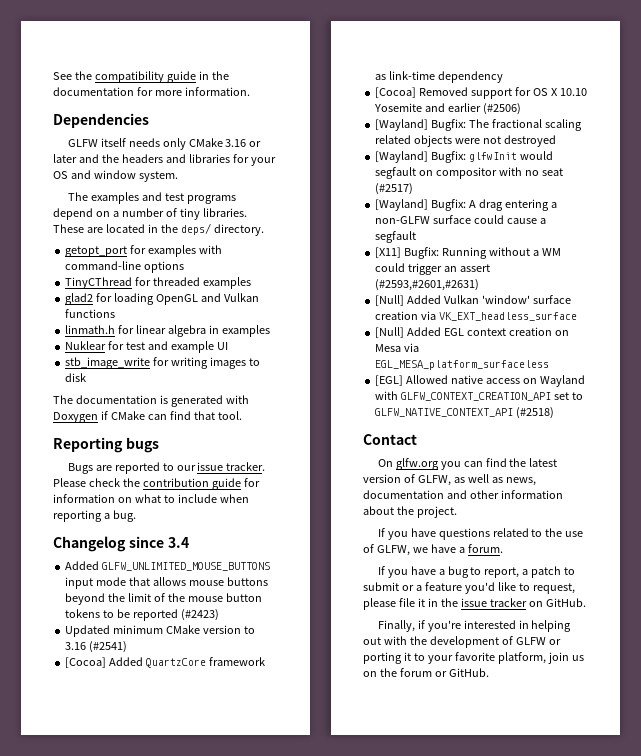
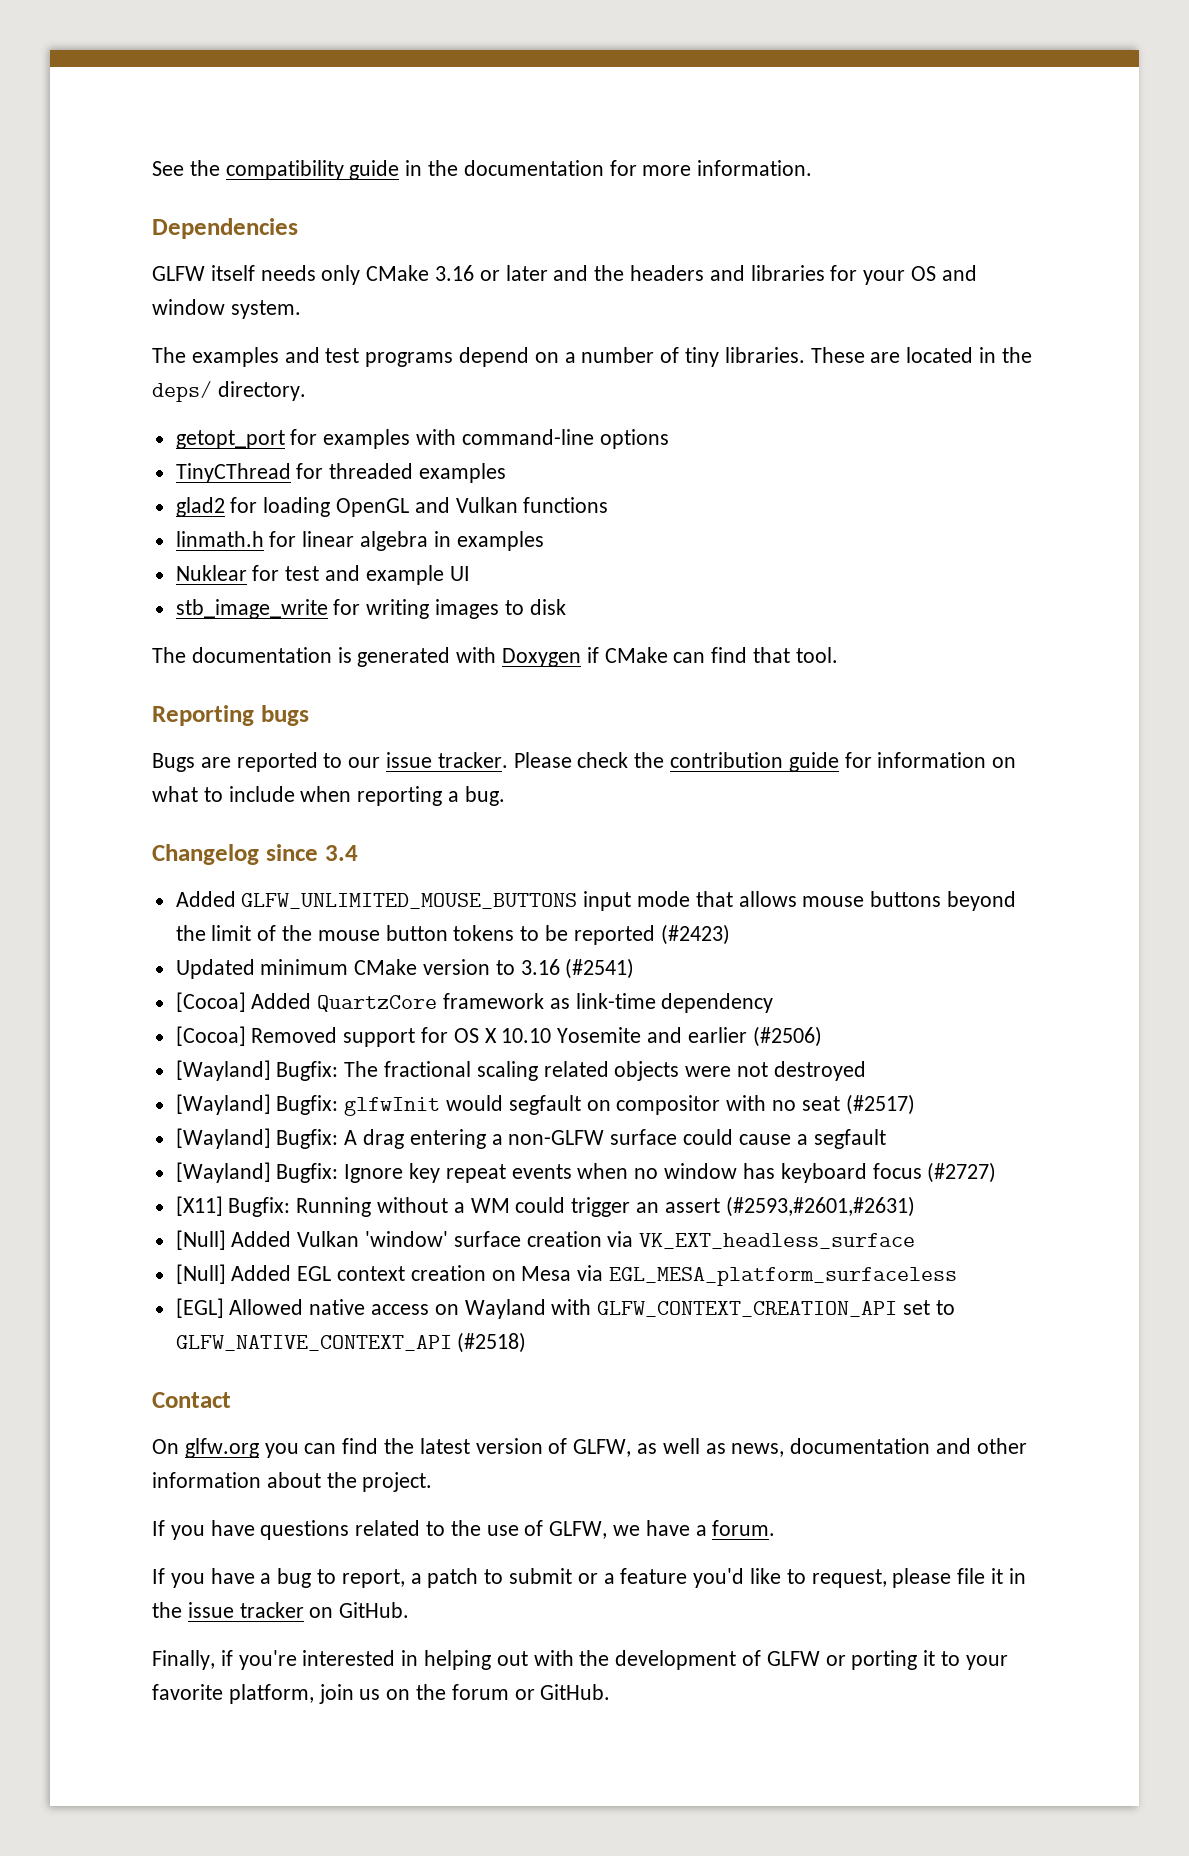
+ [Wayland] Bugfix: Ignore key repeat events when no window has keyboard focus (#2727)

